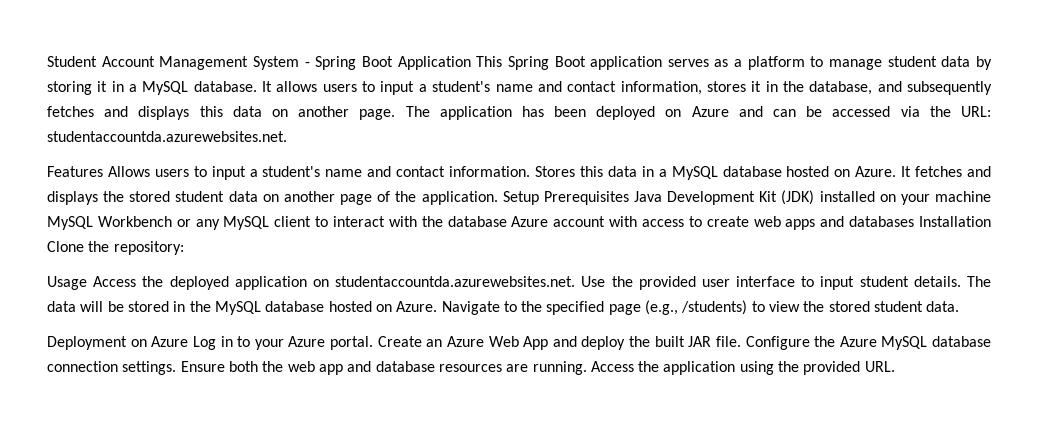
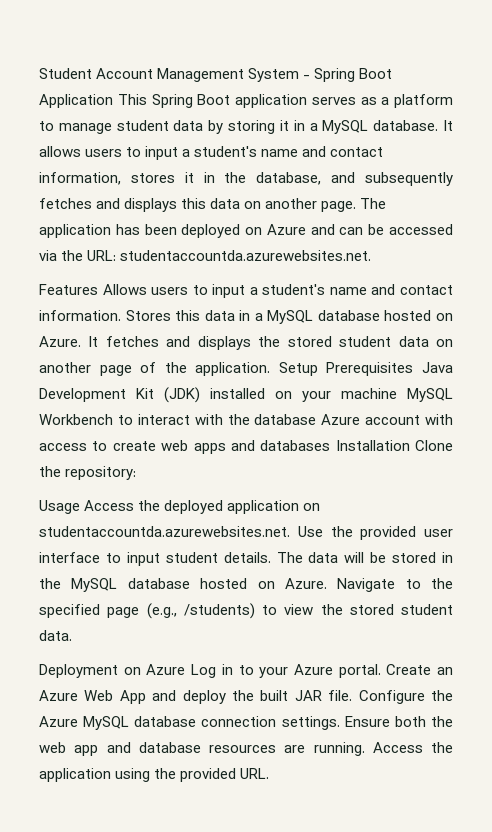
- Setup Prerequisites Java Development Kit (JDK) installed on your machine MySQL Workbench or any MySQL client to interact with the database Azure account with access to create web apps and databases Installation Clone the repository:
+ Setup Prerequisites Java Development Kit (JDK) installed on your machine MySQL Workbench to interact with the database Azure account with access to create web apps and databases Installation Clone the repository:

